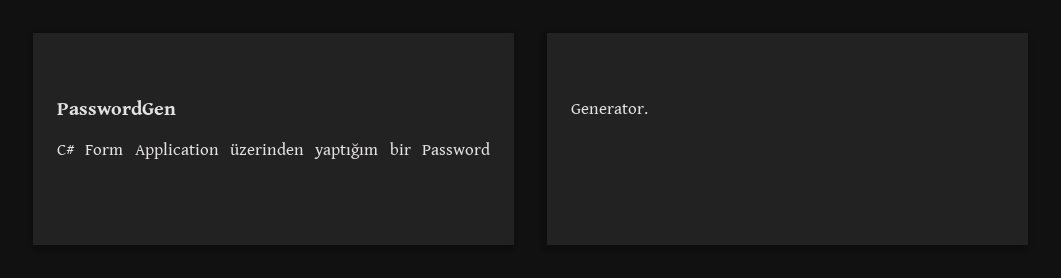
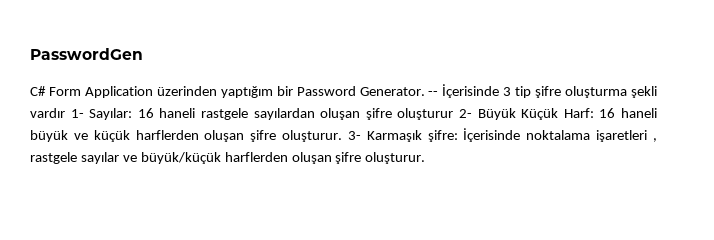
+ -- İçerisinde 3 tip şifre oluşturma şekli vardır 1- Sayılar: 16 haneli rastgele sayılardan oluşan şifre oluşturur 2- Büyük Küçük Harf: 16 haneli büyük ve küçük harflerden oluşan şifre oluşturur. 3- Karmaşık şifre: İçerisinde noktalama işaretleri , rastgele sayılar ve büyük/küçük harflerden oluşan şifre oluşturur.

